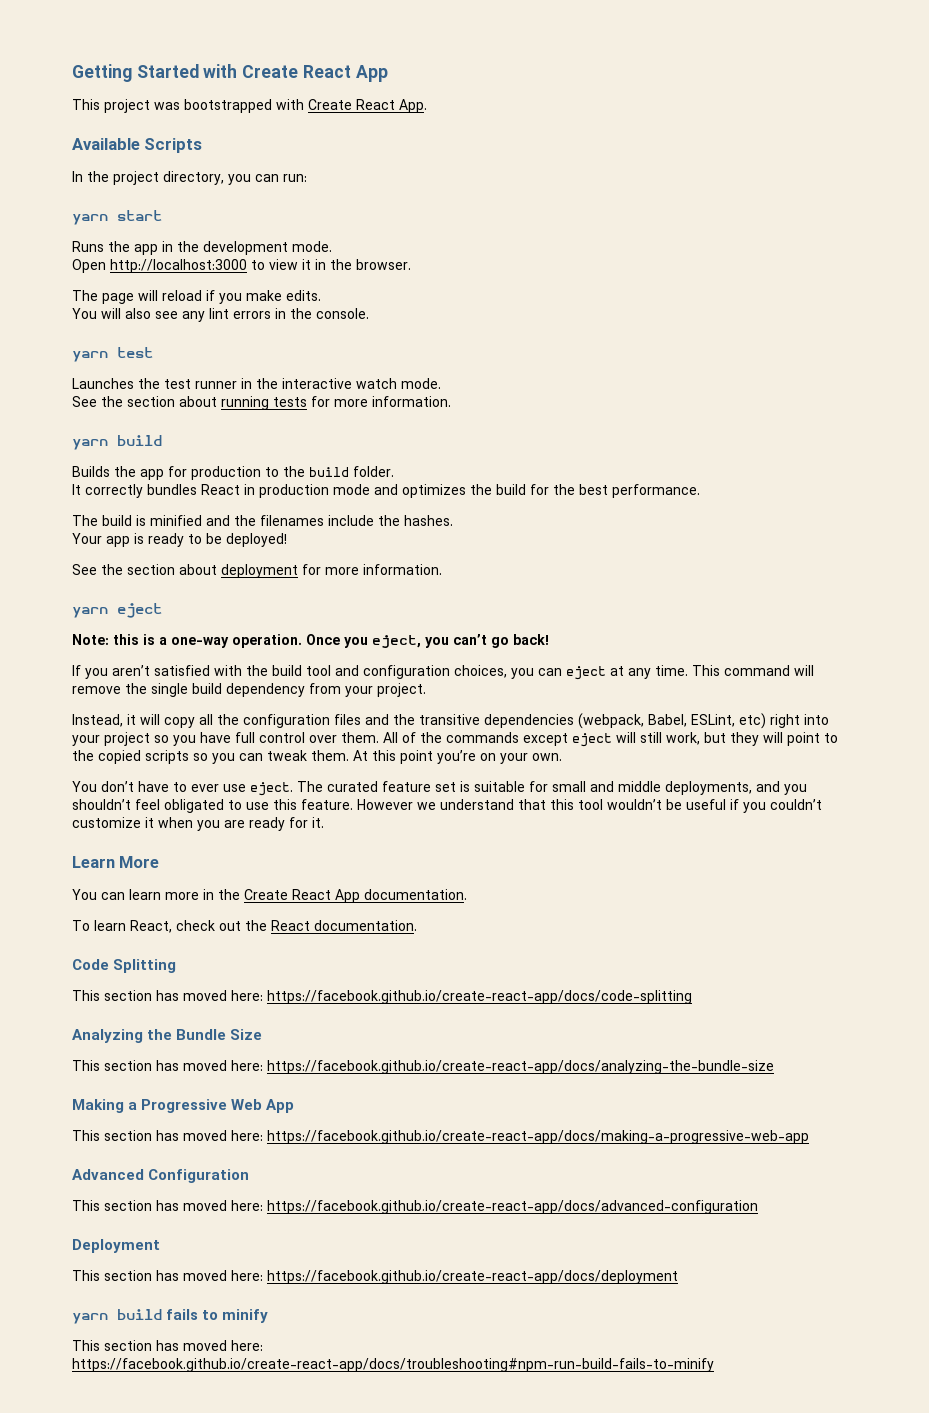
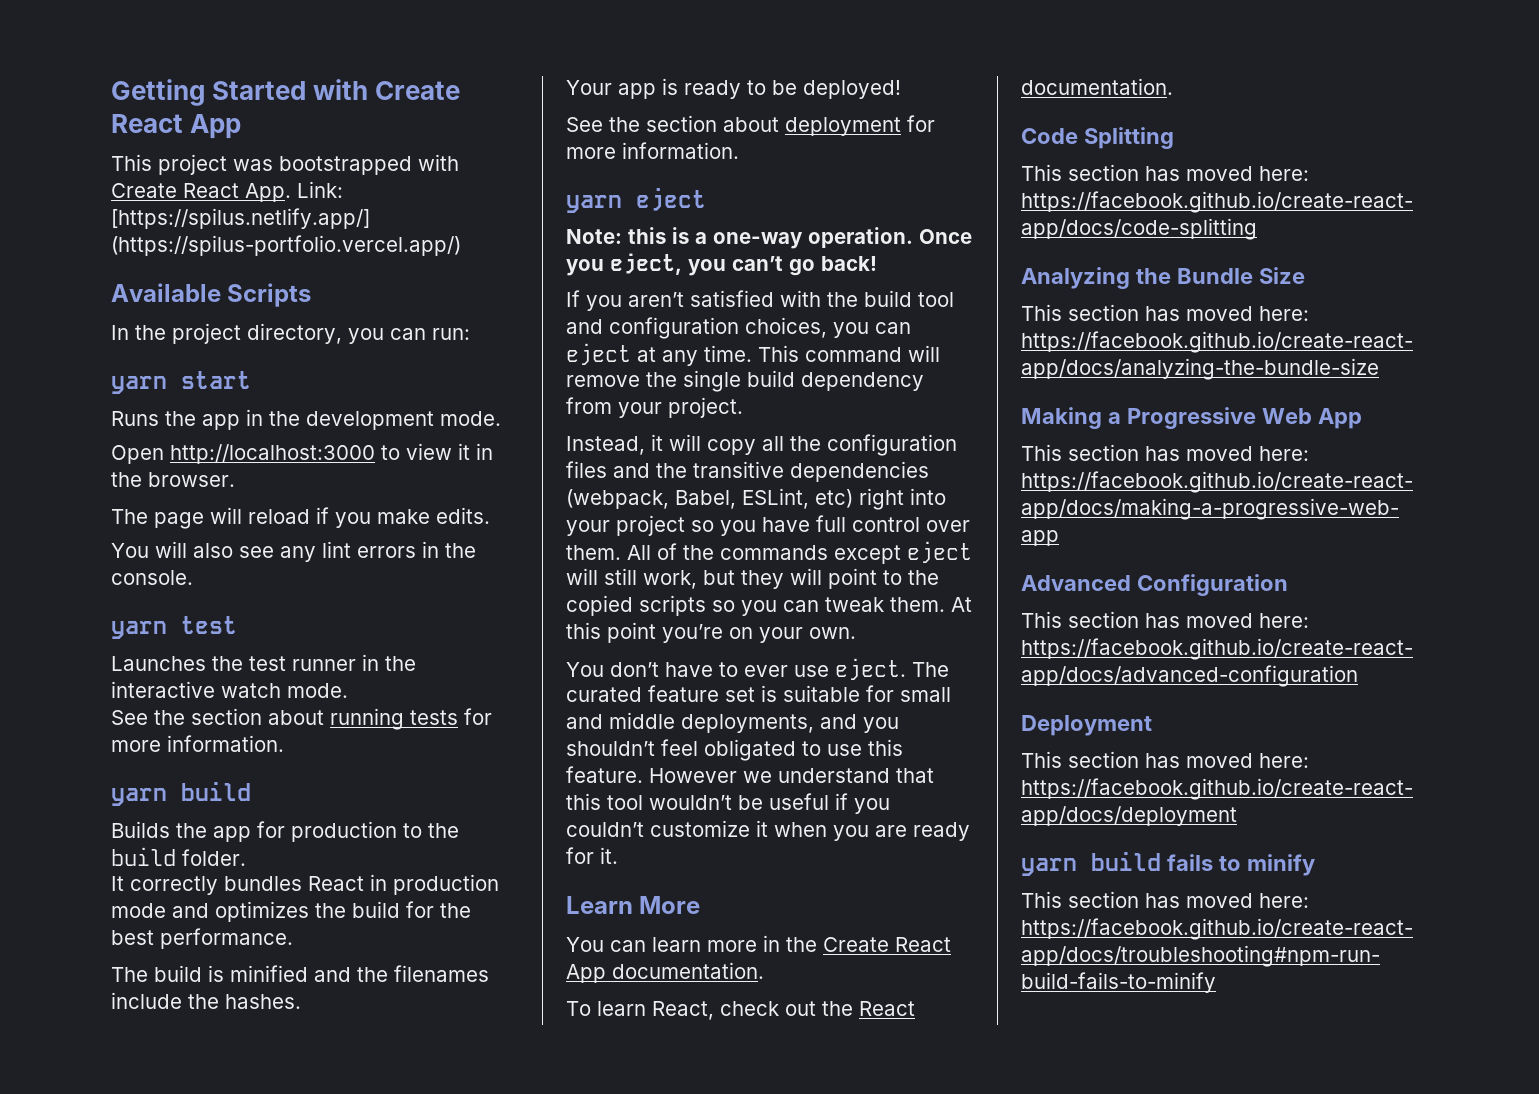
- This project was bootstrapped with Create React App.
+ This project was bootstrapped with Create React App. Link: [https://spilus.netlify.app/] (https://spilus-portfolio.vercel.app/)

